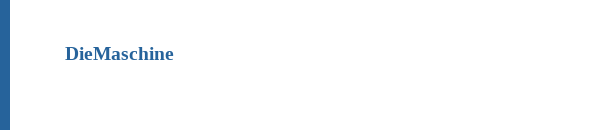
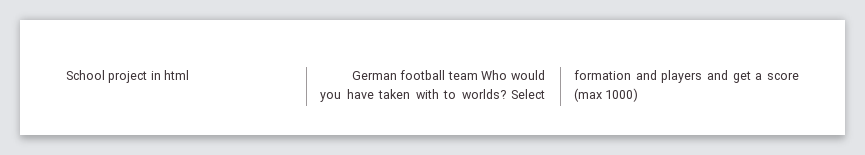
- DieMaschine
+ School project in html
+ German football team Who would you have taken with to worlds? Select formation and players and get a score (max 1000)

